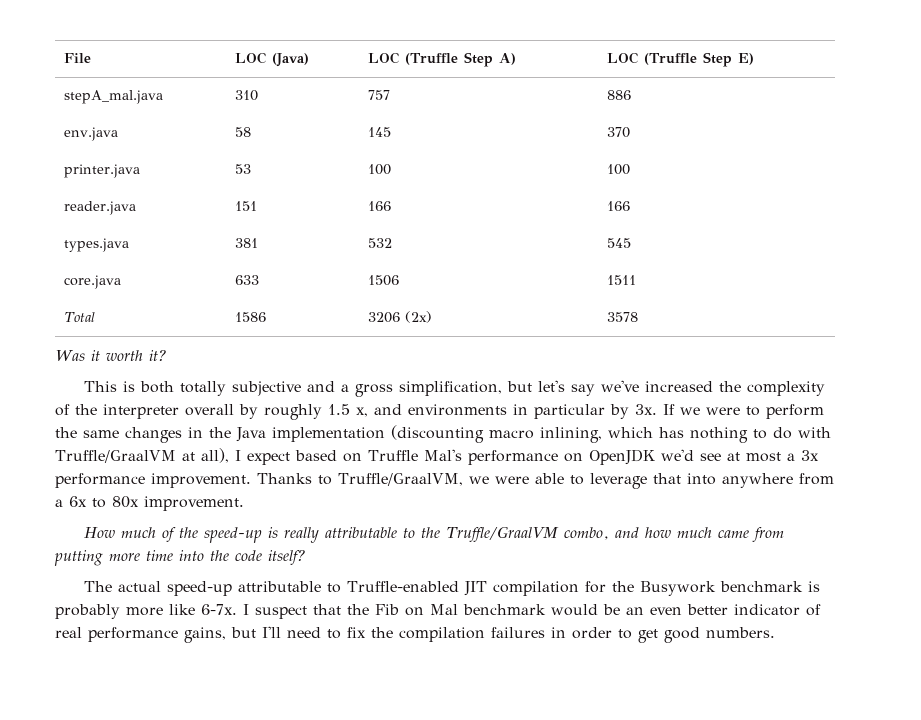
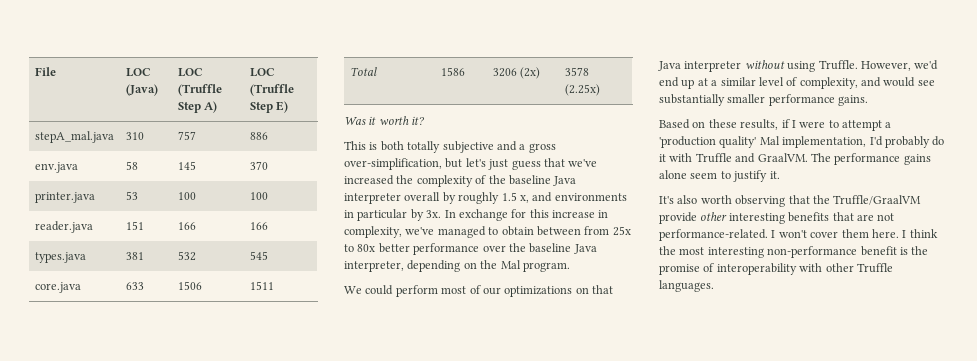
- Total | 1586 | 3206 (2x) | 3578
+ Total | 1586 | 3206 (2x) | 3578 (2.25x)
- This is both totally subjective and a gross simplification, but let's say we've increased the complexity of the interpreter overall by roughly 1.5 x, and environments in particular by 3x.
+ This is both totally subjective and a gross over-simplification, but let's just guess that we've increased the complexity of the baseline Java interpreter overall by roughly 1.5 x, and environments in particular by 3x.
- If we were to perform the same changes in the Java implementation (discounting macro inlining, which has nothing to do with Truffle/GraalVM at all), I expect based on Truffle Mal's performance on OpenJDK we'd see at most a 3x performance improvement. Thanks to Truffle/GraalVM, we were able to leverage that into anywhere from a 6x to 80x improvement.
- How much of the speed-up is really attributable to the Truffle/GraalVM combo, and how much came from putting more time into the code itself?
- The actual speed-up attributable to Truffle-enabled JIT compilation for the Busywork benchmark is probably more like 6-7x. I suspect that the Fib on Mal benchmark would be an even better indicator of real performance gains, but I'll need to fix the compilation failures in order to get good numbers.
+ In exchange for this increase in complexity, we've managed to obtain between from 25x to 80x better performance over the baseline Java interpreter, depending on the Mal program.
+ We could perform most of our optimizations on that Java interpreter without using Truffle. However, we'd end up at a similar level of complexity, and would see substantially smaller performance gains.
+ Based on these results, if I were to attempt a 'production quality' Mal implementation, I'd probably do it with Truffle and GraalVM. The performance gains alone seem to justify it.
+ It's also worth observing that the Truffle/GraalVM provide other interesting benefits that are not performance-related. I won't cover them here. I think the most interesting non-performance benefit is the promise of interoperability with other Truffle languages.

